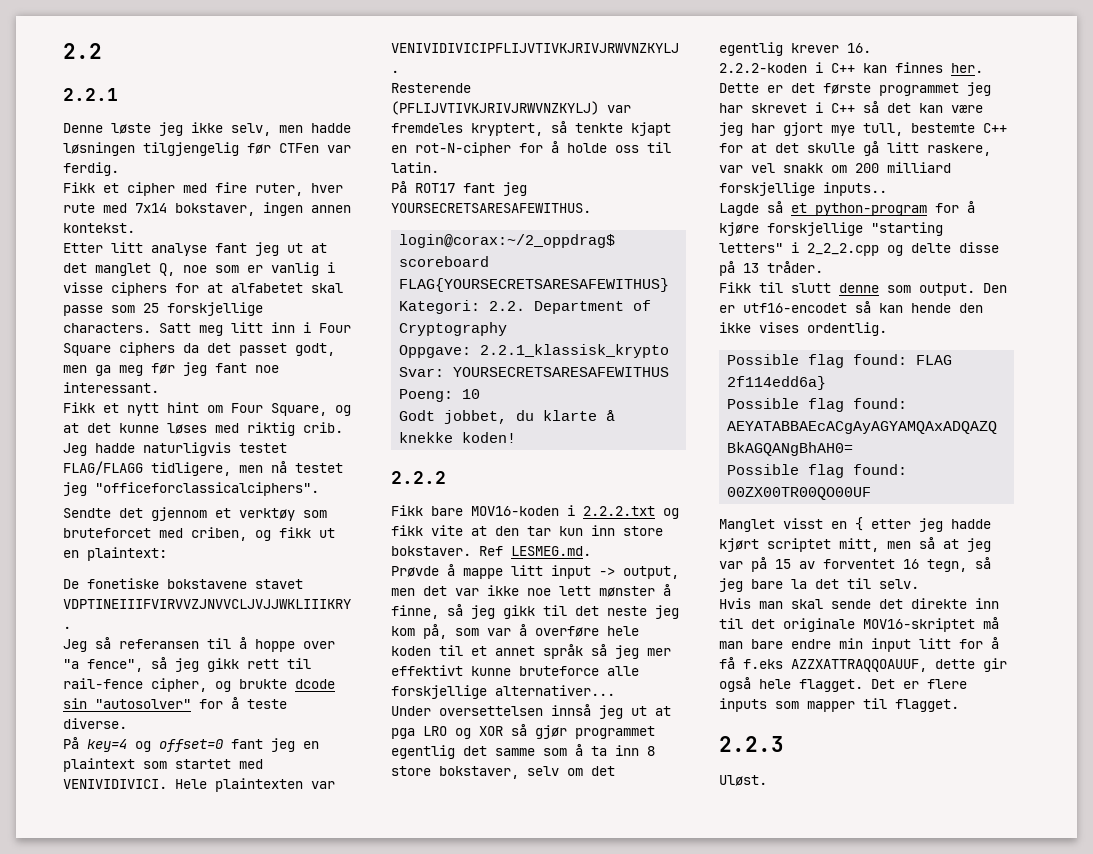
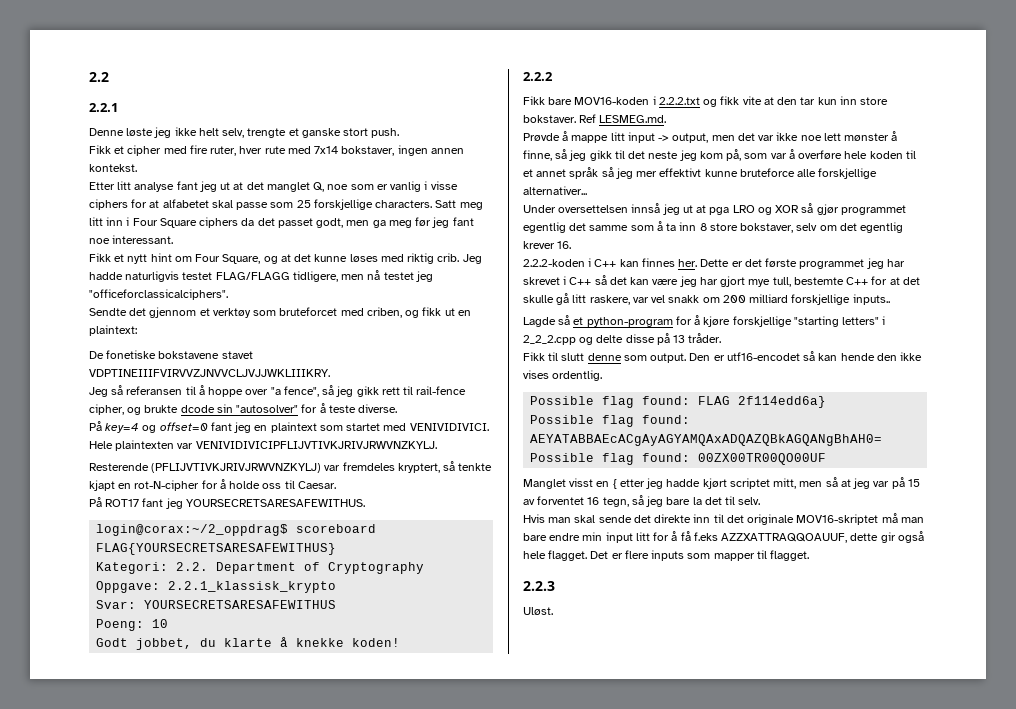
- Denne løste jeg ikke selv, men hadde løsningen tilgjengelig før CTFen var ferdig.
+ Denne løste jeg ikke helt selv, trengte et ganske stort push.
- Resterende (PFLIJVTIVKJRIVJRWVNZKYLJ) var fremdeles kryptert, så tenkte kjapt en rot-N-cipher for å holde oss til latin.
+ Resterende (PFLIJVTIVKJRIVJRWVNZKYLJ) var fremdeles kryptert, så tenkte kjapt en rot-N-cipher for å holde oss til Caesar.

